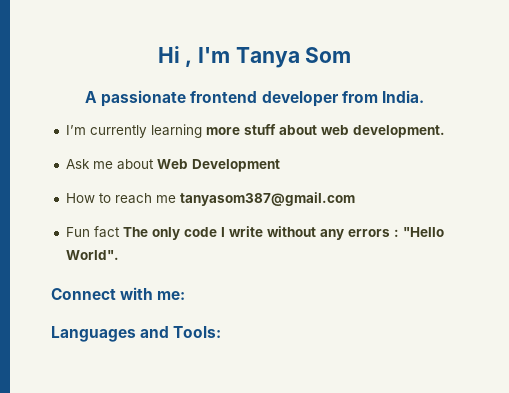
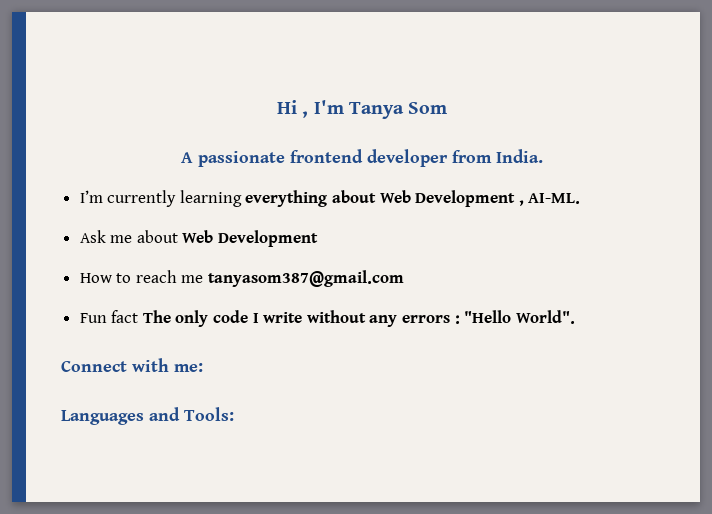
- I’m currently learning more stuff about web development.
+ I’m currently learning everything about Web Development , AI-ML.

